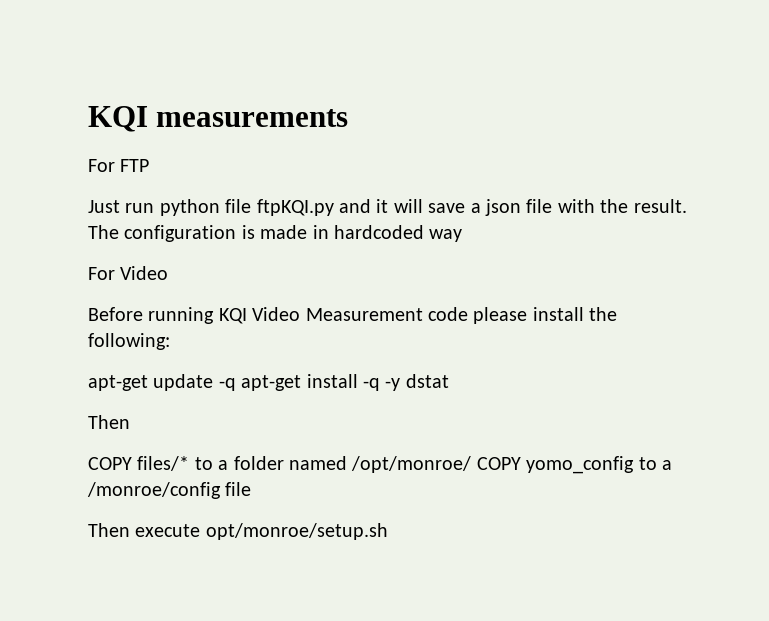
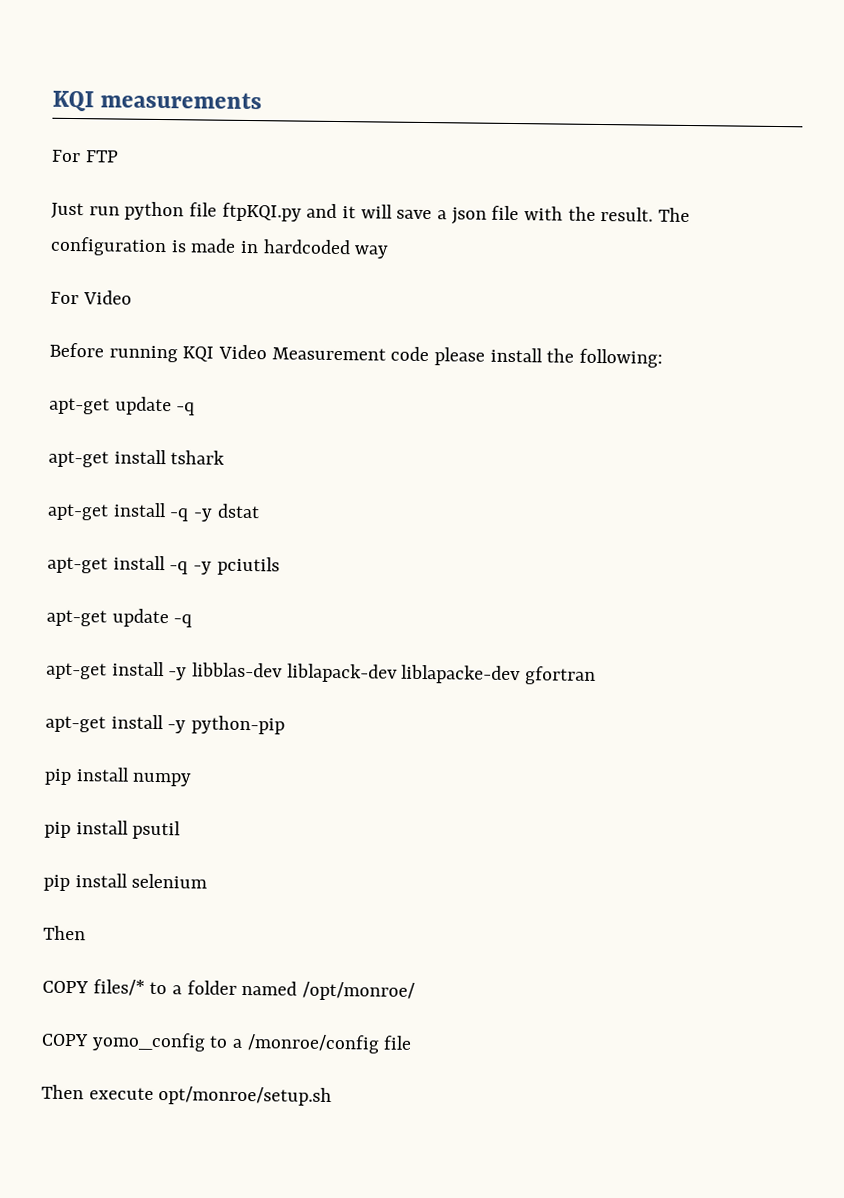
  Before running KQI Video Measurement code please install the following:
- apt-get update -q apt-get install -q -y dstat
+ apt-get update -q
+ apt-get install tshark
+ apt-get install -q -y dstat
+ apt-get install -q -y pciutils
+ apt-get update -q
+ apt-get install -y libblas-dev liblapack-dev liblapacke-dev gfortran
+ apt-get install -y python-pip
+ pip install numpy
+ pip install psutil
+ pip install selenium
- COPY files/* to a folder named /opt/monroe/ COPY yomo_config to a /monroe/config file
+ COPY files/* to a folder named /opt/monroe/
+ COPY yomo_config to a /monroe/config file

